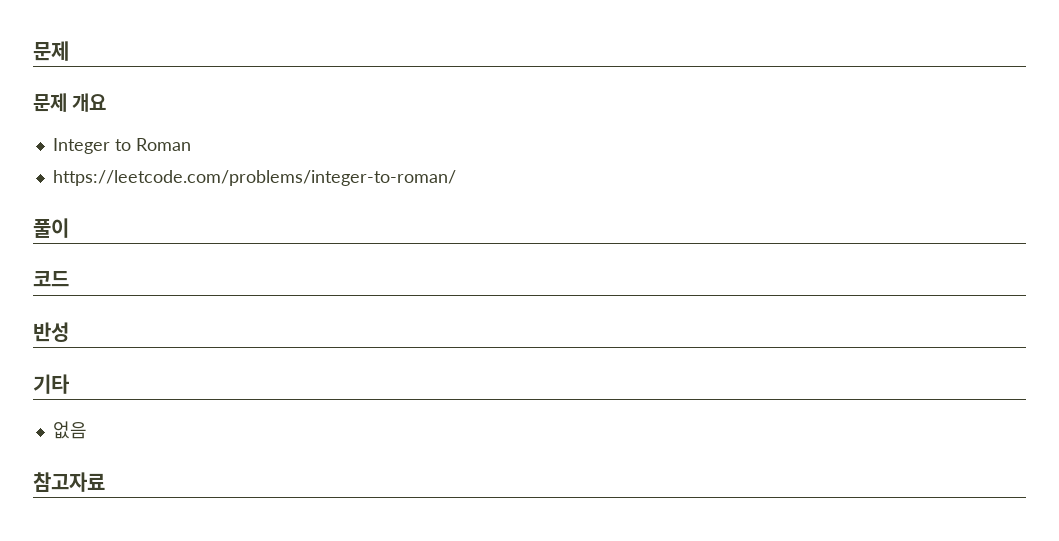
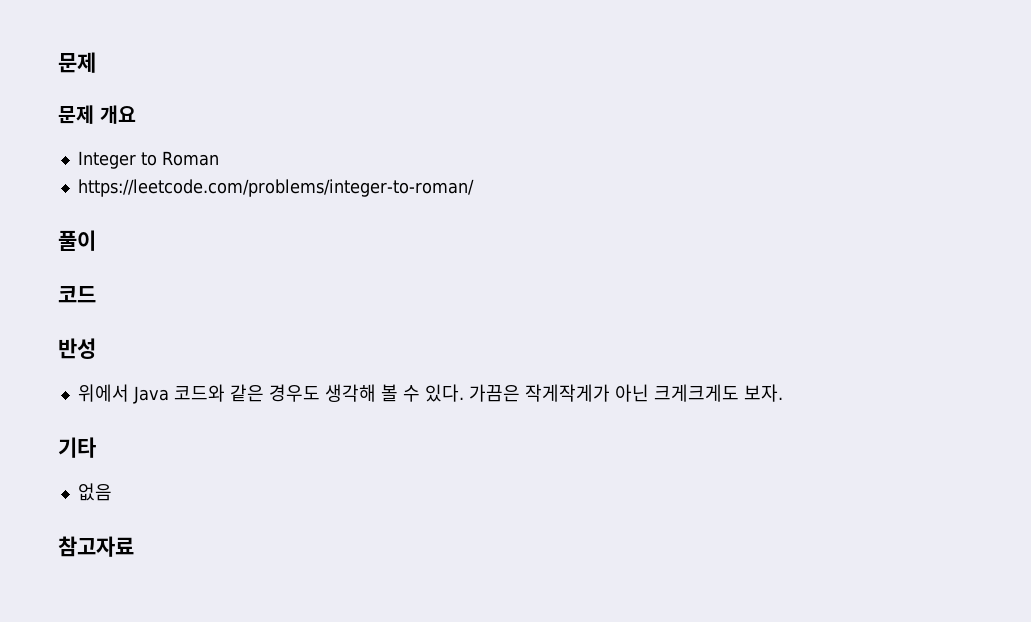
+ 위에서 Java 코드와 같은 경우도 생각해 볼 수 있다. 가끔은 작게작게가 아닌 크게크게도 보자.

